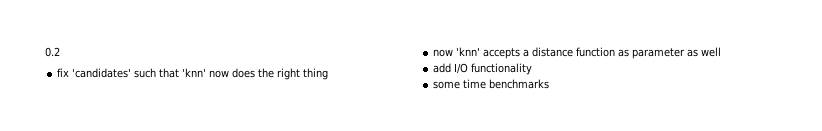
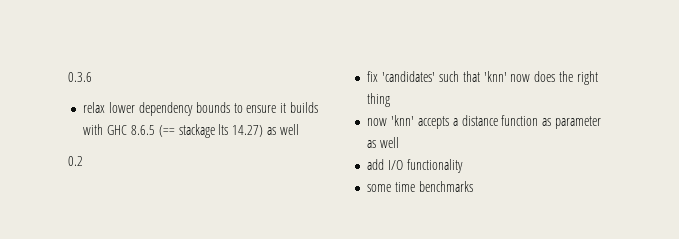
+ 0.3.6
+ relax lower dependency bounds to ensure it builds with GHC 8.6.5 (== stackage lts 14.27) as well

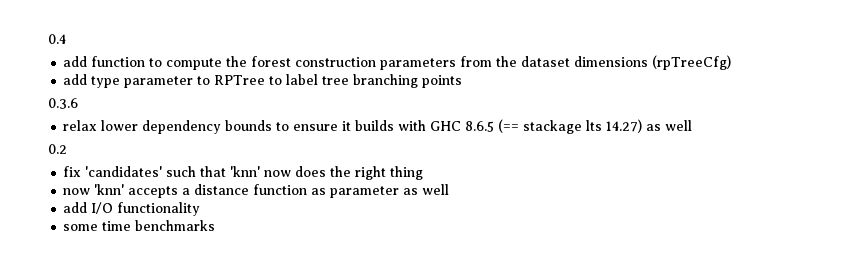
+ 0.4
+ add function to compute the forest construction parameters from the dataset dimensions (rpTreeCfg)
+ add type parameter to RPTree to label tree branching points

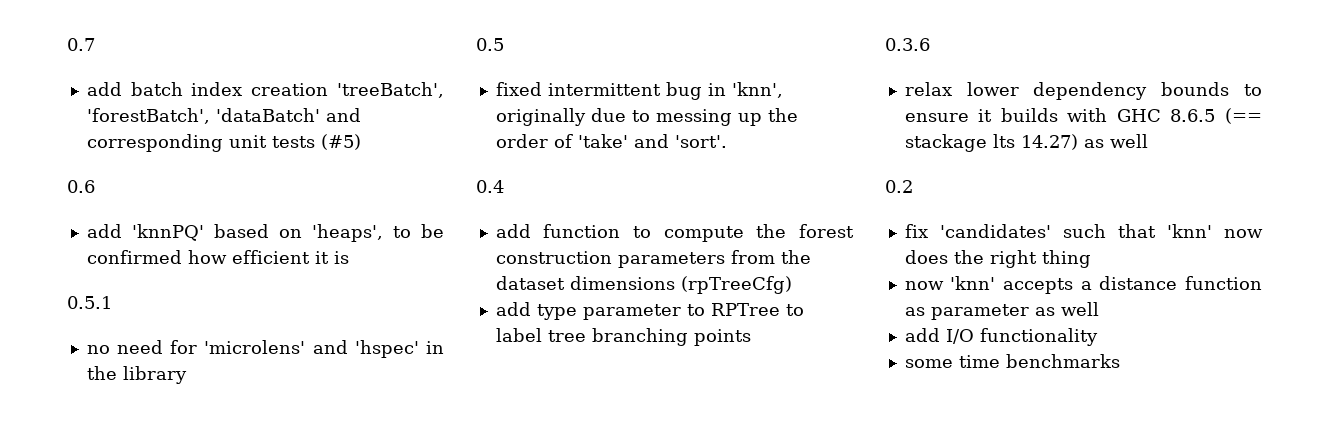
+ 0.7
+ add batch index creation 'treeBatch', 'forestBatch', 'dataBatch' and corresponding unit tests (#5)
+ 0.6
+ add 'knnPQ' based on 'heaps', to be confirmed how efficient it is
+ 0.5.1
+ no need for 'microlens' and 'hspec' in the library
+ 0.5
+ fixed intermittent bug in 'knn', originally due to messing up the order of 'take' and 'sort'.

